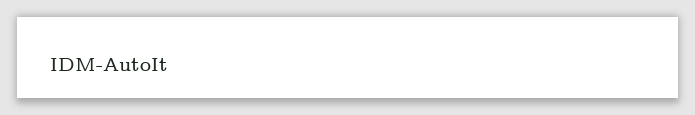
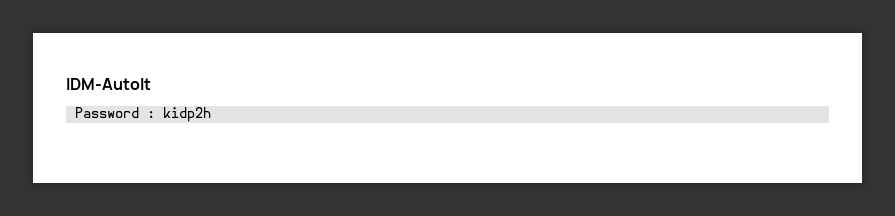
+ Password : kidp2h

